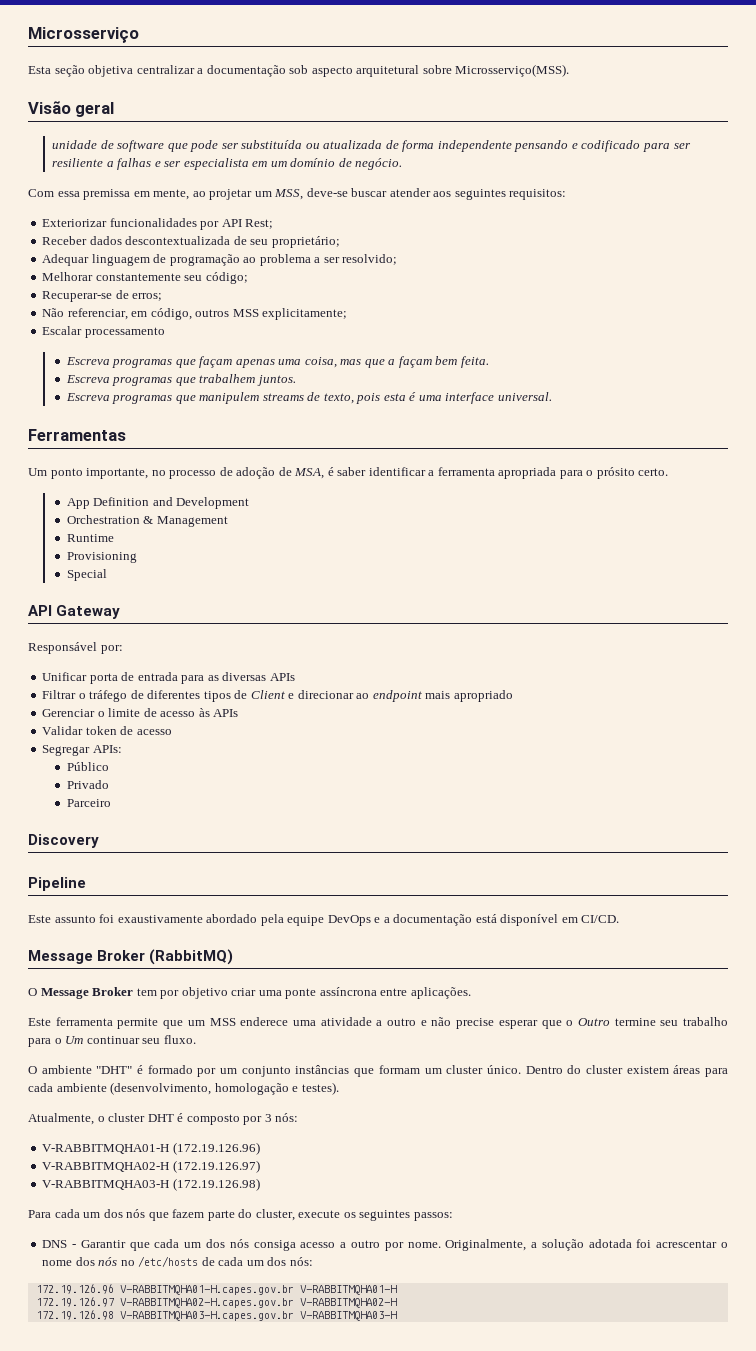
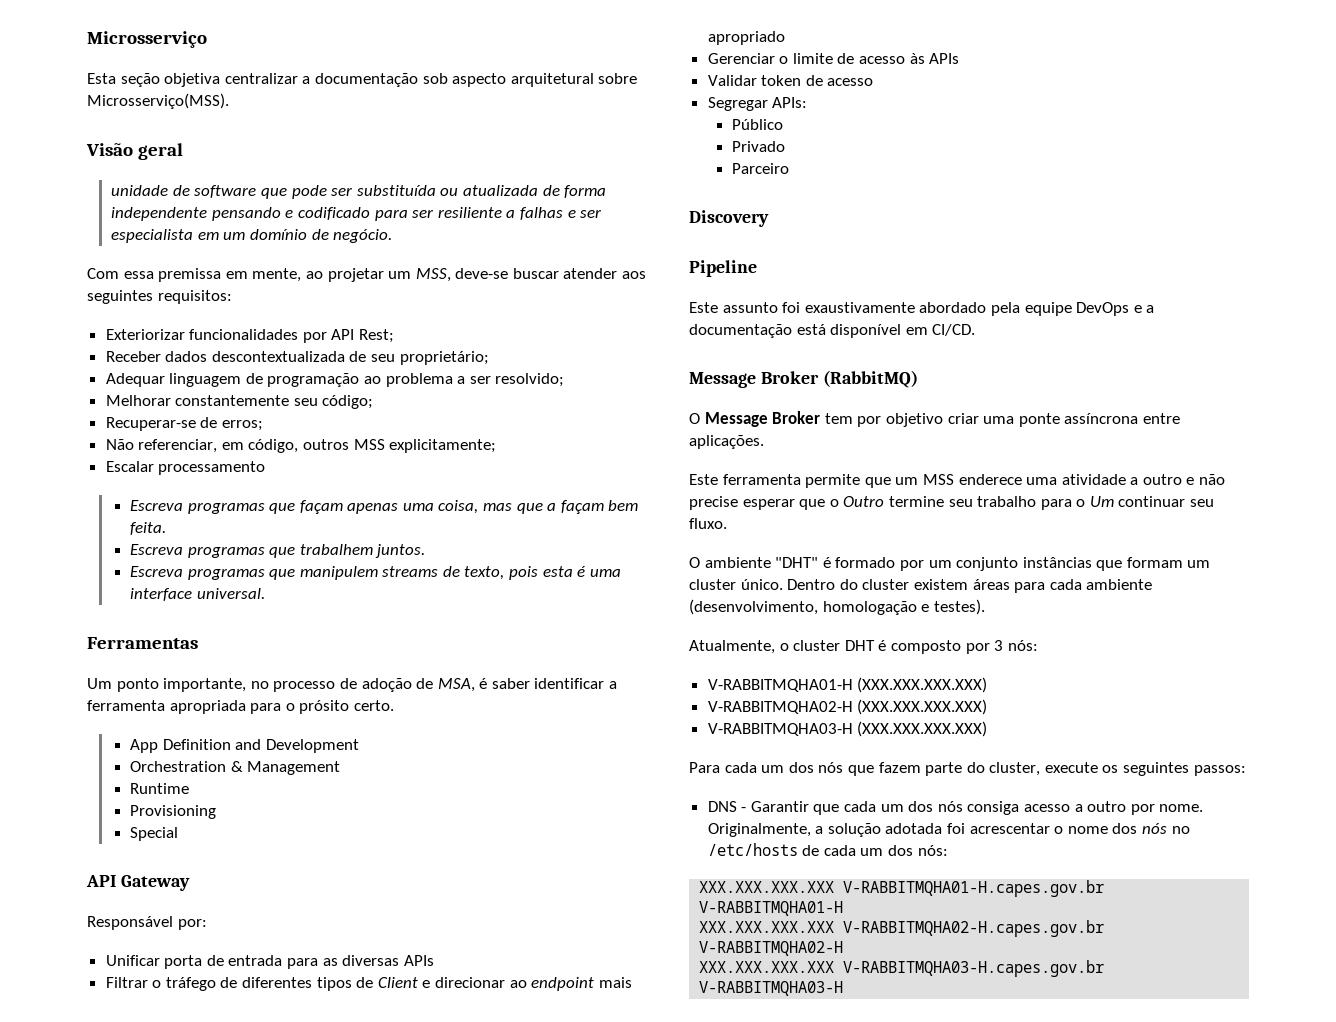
- V-RABBITMQHA01-H (172.19.126.96)
- V-RABBITMQHA02-H (172.19.126.97)
- V-RABBITMQHA03-H (172.19.126.98)
+ V-RABBITMQHA01-H (XXX.XXX.XXX.XXX)
+ V-RABBITMQHA02-H (XXX.XXX.XXX.XXX)
+ V-RABBITMQHA03-H (XXX.XXX.XXX.XXX)
- 172.19.126.96 V-RABBITMQHA01-H.capes.gov.br V-RABBITMQHA01-H
+ XXX.XXX.XXX.XXX V-RABBITMQHA01-H.capes.gov.br V-RABBITMQHA01-H
- 172.19.126.97 V-RABBITMQHA02-H.capes.gov.br V-RABBITMQHA02-H
+ XXX.XXX.XXX.XXX V-RABBITMQHA02-H.capes.gov.br V-RABBITMQHA02-H
- 172.19.126.98 V-RABBITMQHA03-H.capes.gov.br V-RABBITMQHA03-H
+ XXX.XXX.XXX.XXX V-RABBITMQHA03-H.capes.gov.br V-RABBITMQHA03-H

